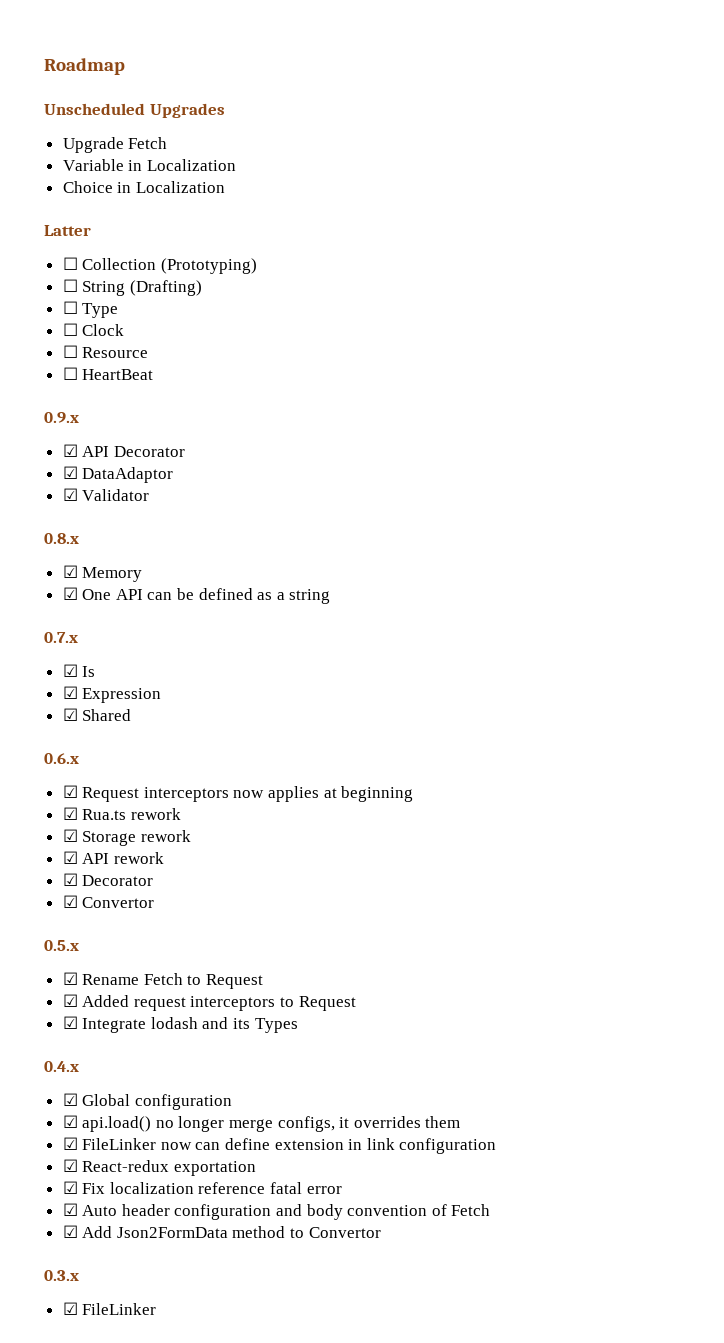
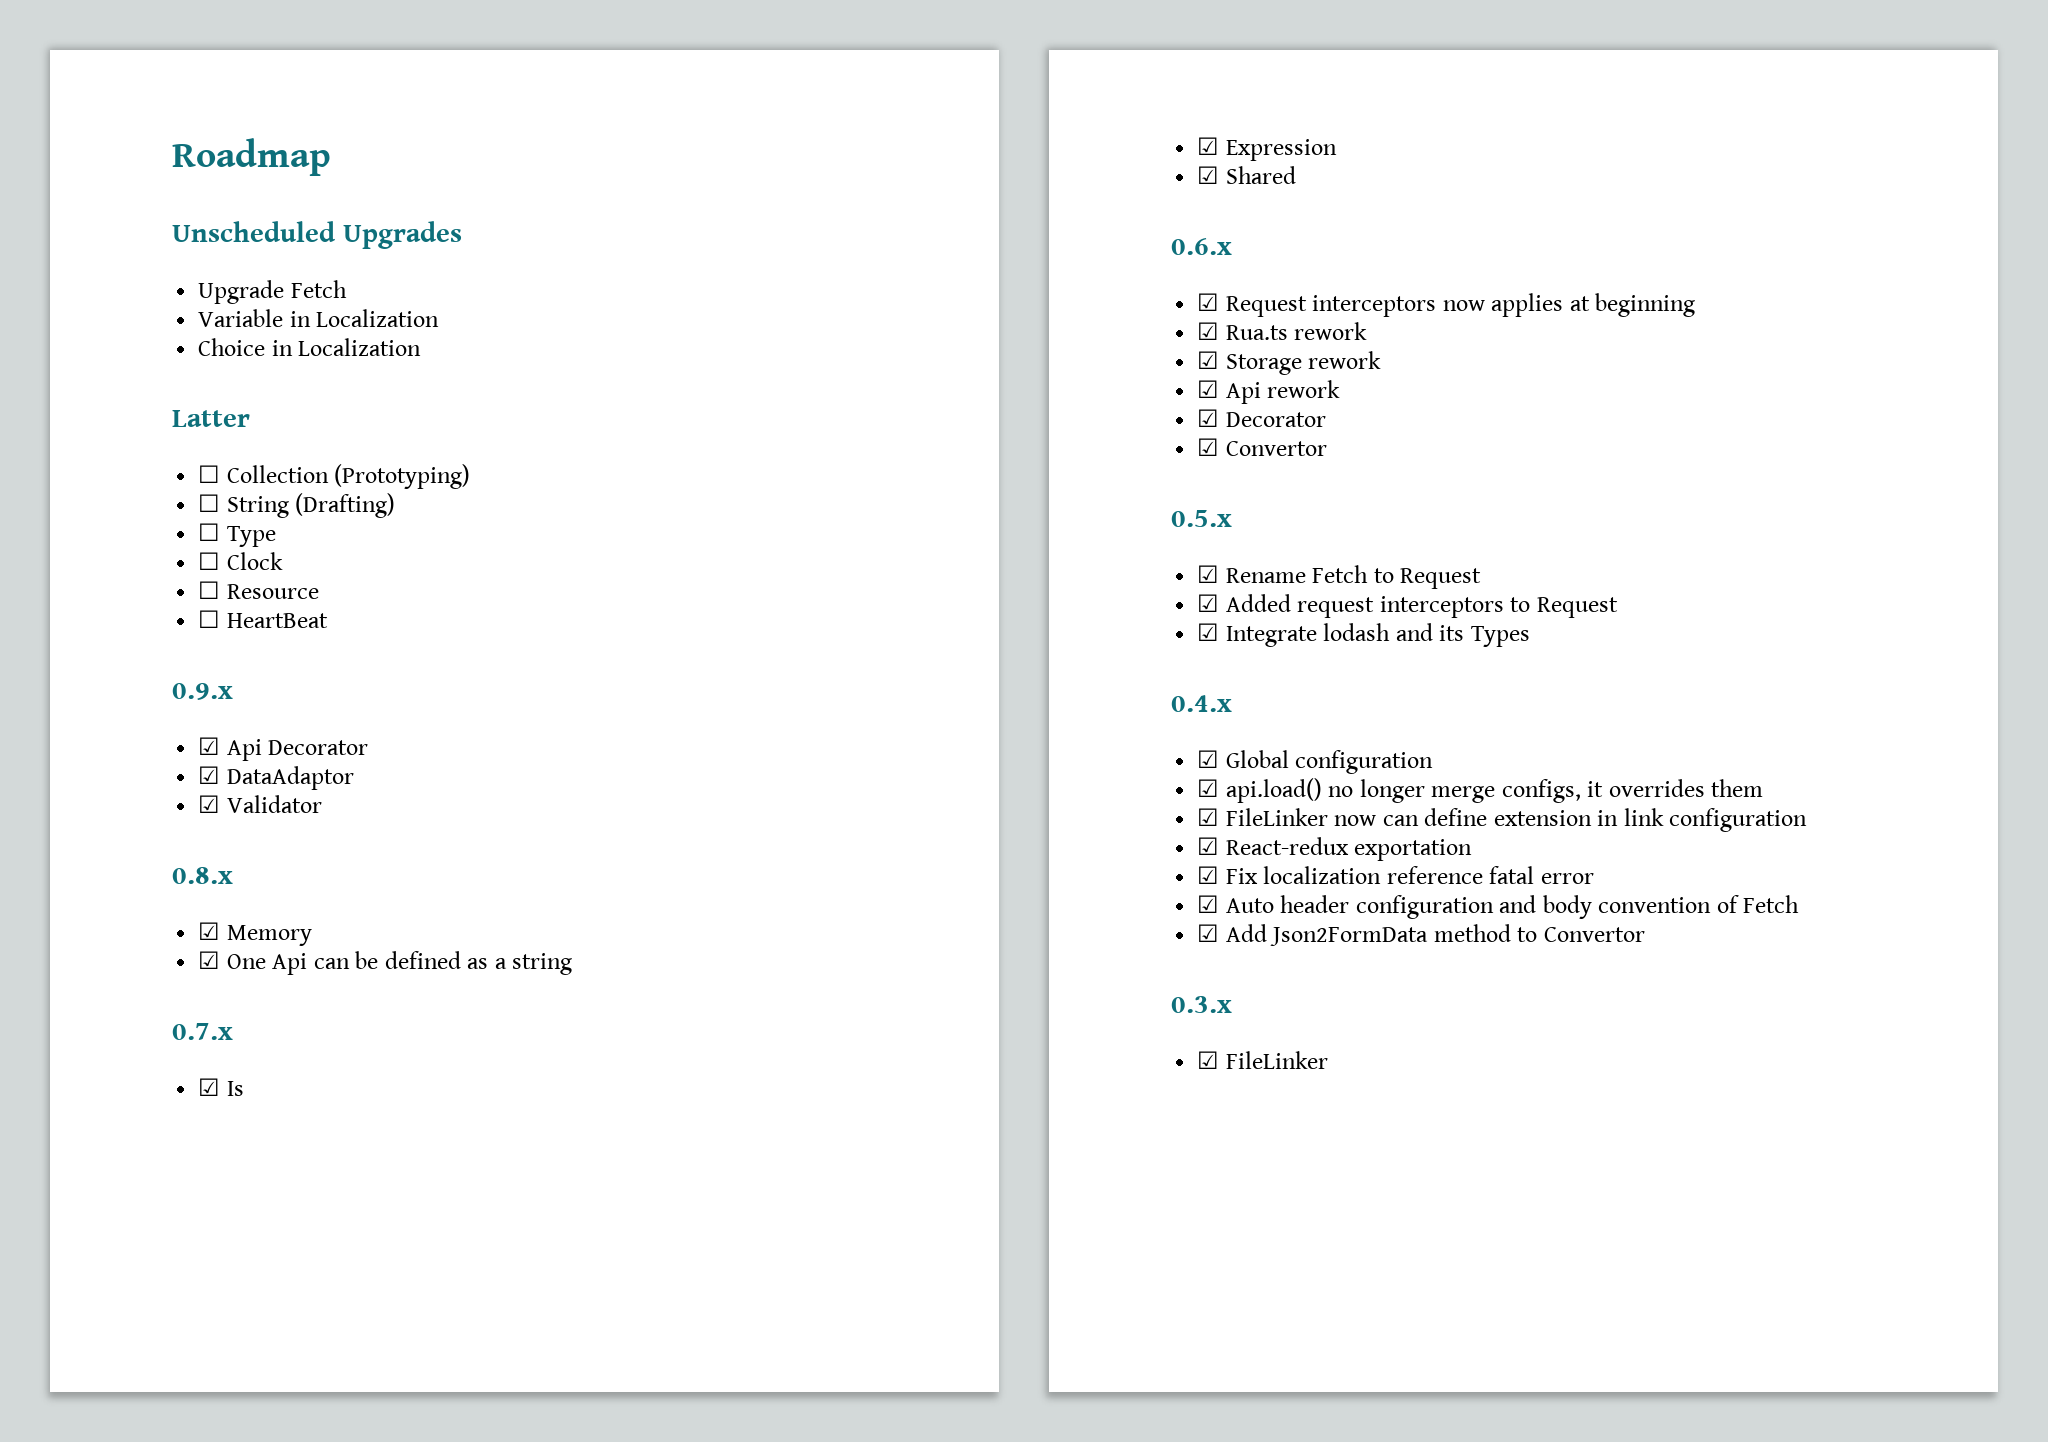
- ☑ API Decorator
+ ☑ Api Decorator
- ☑ One API can be defined as a string
+ ☑ One Api can be defined as a string
- ☑ API rework
+ ☑ Api rework

